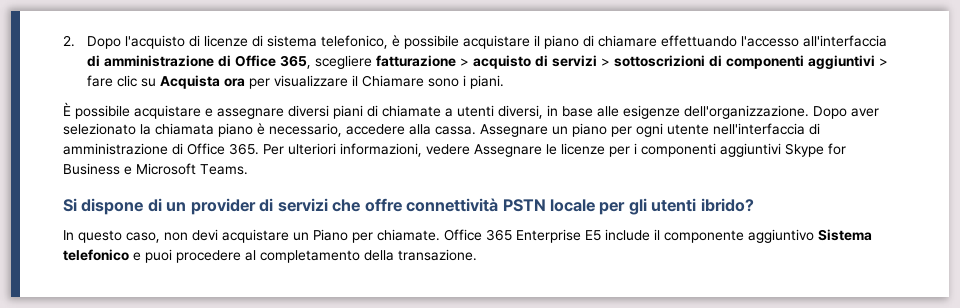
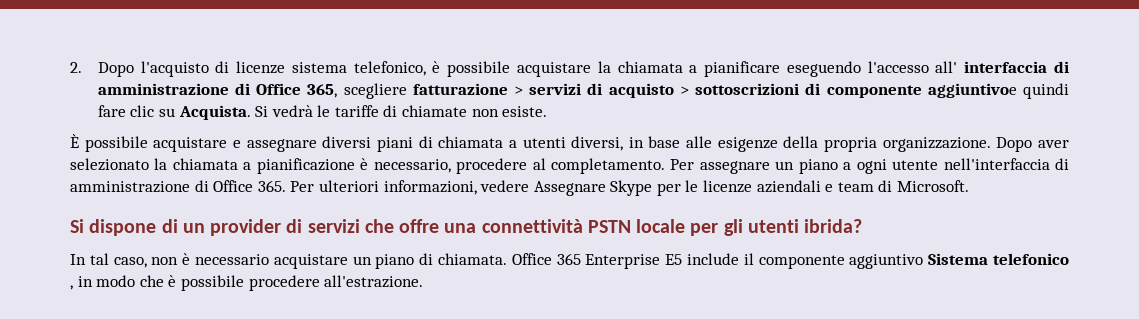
- 2. Dopo l'acquisto di licenze di sistema telefonico, è possibile acquistare il piano di chiamare effettuando l'accesso all'interfaccia di amministrazione di Office 365, scegliere fatturazione > acquisto di servizi > sottoscrizioni di componenti aggiuntivi > fare clic su Acquista ora per visualizzare il Chiamare sono i piani.
+ 2. Dopo l'acquisto di licenze sistema telefonico, è possibile acquistare la chiamata a pianificare eseguendo l'accesso all' interfaccia di amministrazione di Office 365, scegliere fatturazione > servizi di acquisto > sottoscrizioni di componente aggiuntivoe quindi fare clic su Acquista. Si vedrà le tariffe di chiamate non esiste.
- È possibile acquistare e assegnare diversi piani di chiamate a utenti diversi, in base alle esigenze dell'organizzazione.
+ È possibile acquistare e assegnare diversi piani di chiamata a utenti diversi, in base alle esigenze della propria organizzazione.
- Dopo aver selezionato la chiamata piano è necessario, accedere alla cassa. Assegnare un piano per ogni utente nell'interfaccia di amministrazione di Office 365. Per ulteriori informazioni, vedere Assegnare le licenze per i componenti aggiuntivi Skype for Business e Microsoft Teams.
+ Dopo aver selezionato la chiamata a pianificazione è necessario, procedere al completamento. Per assegnare un piano a ogni utente nell'interfaccia di amministrazione di Office 365. Per ulteriori informazioni, vedere Assegnare Skype per le licenze aziendali e team di Microsoft.
- Si dispone di un provider di servizi che offre connettività PSTN locale per gli utenti ibrido?
+ Si dispone di un provider di servizi che offre una connettività PSTN locale per gli utenti ibrida?
- In questo caso, non devi acquistare un Piano per chiamate.
+ In tal caso, non è necessario acquistare un piano di chiamata.
- Office 365 Enterprise E5 include il componente aggiuntivo Sistema telefonico e puoi procedere al completamento della transazione.
+ Office 365 Enterprise E5 include il componente aggiuntivo Sistema telefonico , in modo che è possibile procedere all'estrazione.

